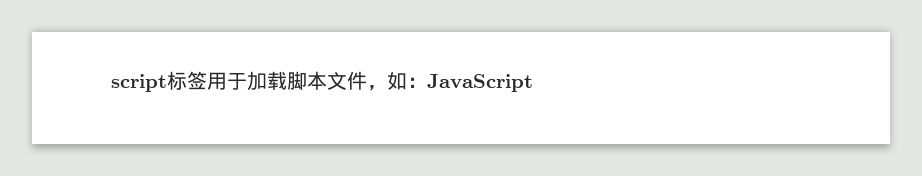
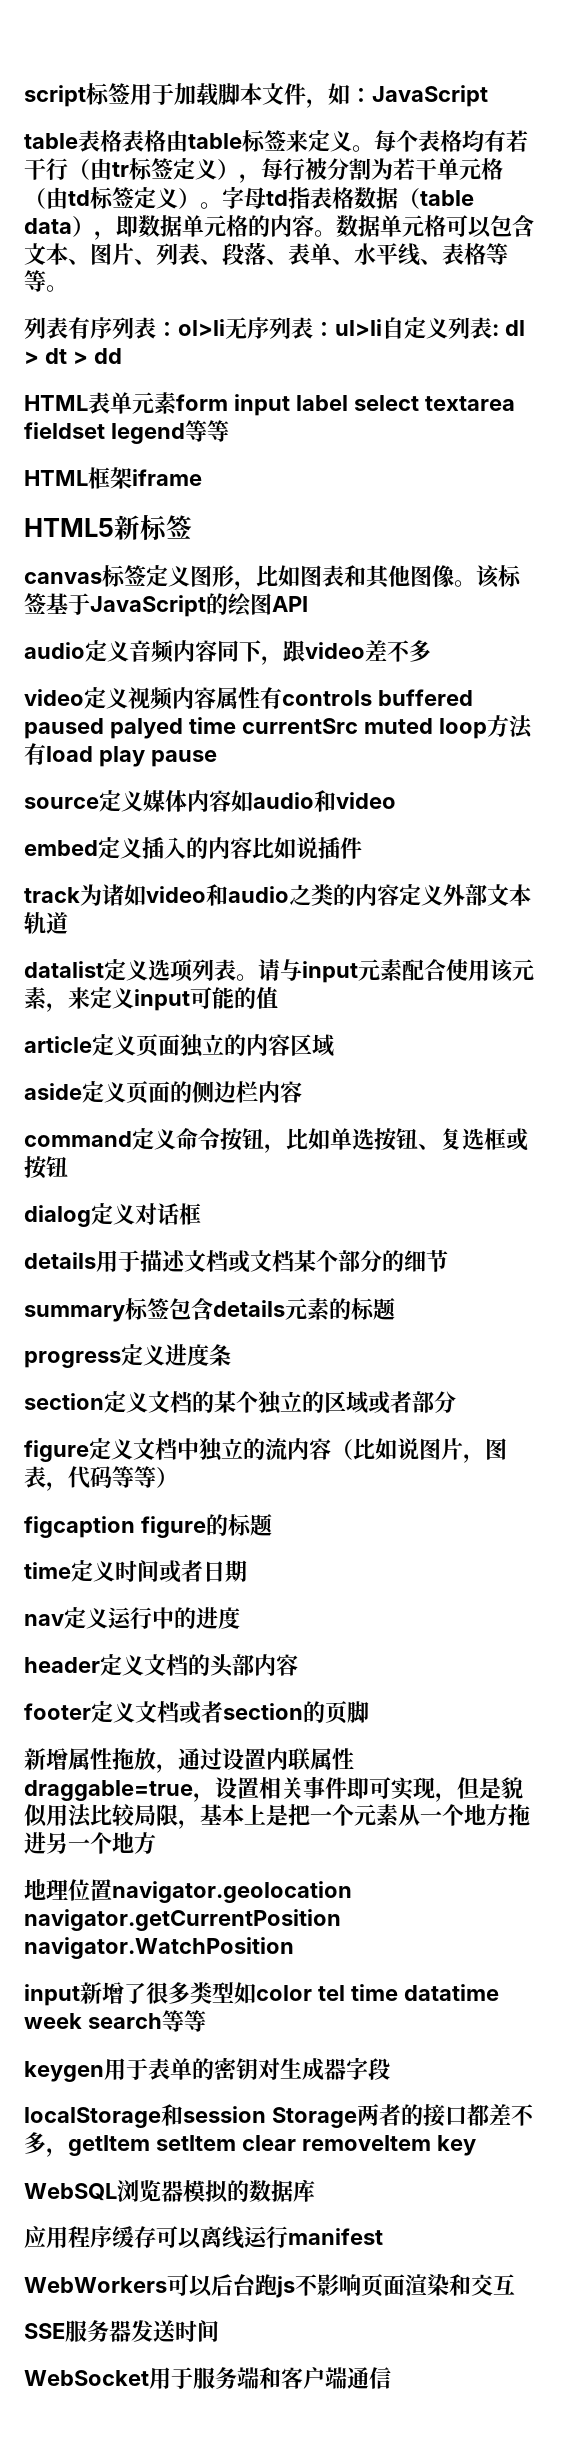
+ table表格表格由table标签来定义。每个表格均有若干行（由tr标签定义），每行被分割为若干单元格（由td标签定义）。字母td指表格数据（table data），即数据单元格的内容。数据单元格可以包含文本、图片、列表、段落、表单、水平线、表格等等。
+ 列表有序列表：ol>li无序列表：ul>li自定义列表: dl > dt > dd
+ HTML表单元素form input label select textarea fieldset legend等等
+ HTML框架iframe
+ HTML5新标签
+ canvas标签定义图形，比如图表和其他图像。该标签基于JavaScript的绘图API
+ audio定义音频内容同下，跟video差不多
+ video定义视频内容属性有controls buffered paused palyed time currentSrc muted loop方法有load play pause
+ source定义媒体内容如audio和video
+ embed定义插入的内容比如说插件
+ track为诸如video和audio之类的内容定义外部文本轨道
+ datalist定义选项列表。请与input元素配合使用该元素，来定义input可能的值
+ article定义页面独立的内容区域
+ aside定义页面的侧边栏内容
+ command定义命令按钮，比如单选按钮、复选框或按钮
+ dialog定义对话框
+ details用于描述文档或文档某个部分的细节
+ summary标签包含details元素的标题
+ progress定义进度条
+ section定义文档的某个独立的区域或者部分
+ figure定义文档中独立的流内容（比如说图片，图表，代码等等）
+ figcaption figure的标题
+ time定义时间或者日期
+ nav定义运行中的进度
+ header定义文档的头部内容
+ footer定义文档或者section的页脚
+ 新增属性拖放，通过设置内联属性draggable=true，设置相关事件即可实现，但是貌似用法比较局限，基本上是把一个元素从一个地方拖进另一个地方
+ 地理位置navigator.geolocation navigator.getCurrentPosition navigator.WatchPosition
+ input新增了很多类型如color tel time datatime week search等等
+ keygen用于表单的密钥对生成器字段
+ localStorage和session Storage两者的接口都差不多，getItem setItem clear removeItem key
+ WebSQL浏览器模拟的数据库
+ 应用程序缓存可以离线运行manifest
+ WebWorkers可以后台跑js不影响页面渲染和交互
+ SSE服务器发送时间
+ WebSocket用于服务端和客户端通信

